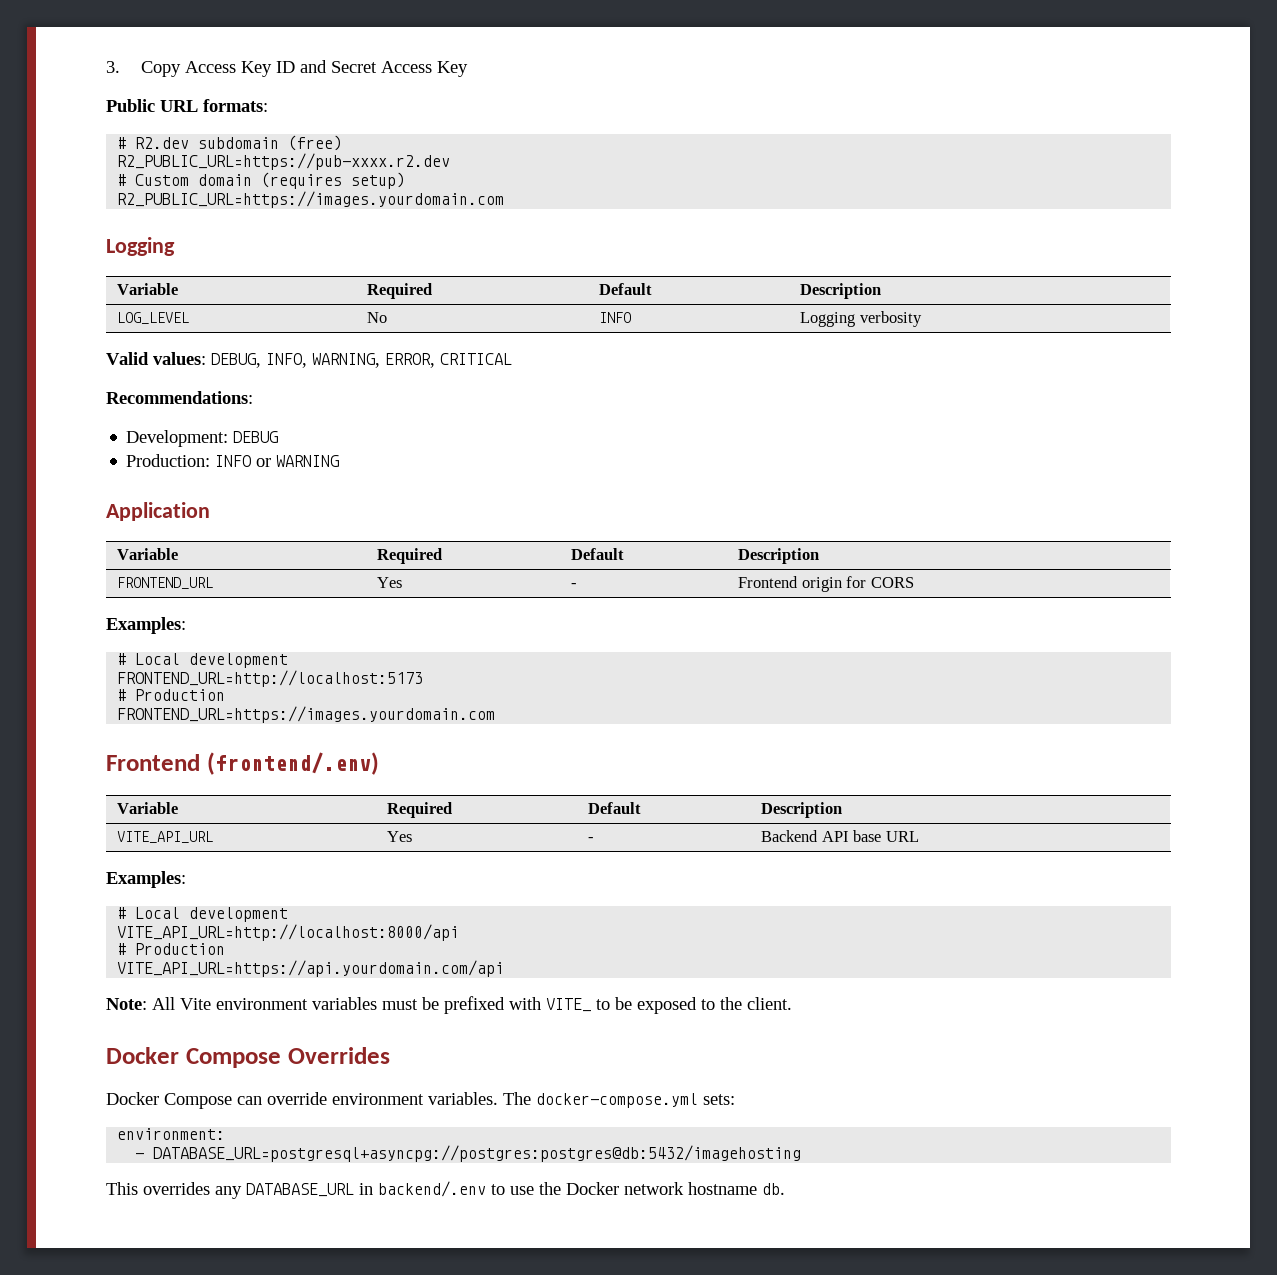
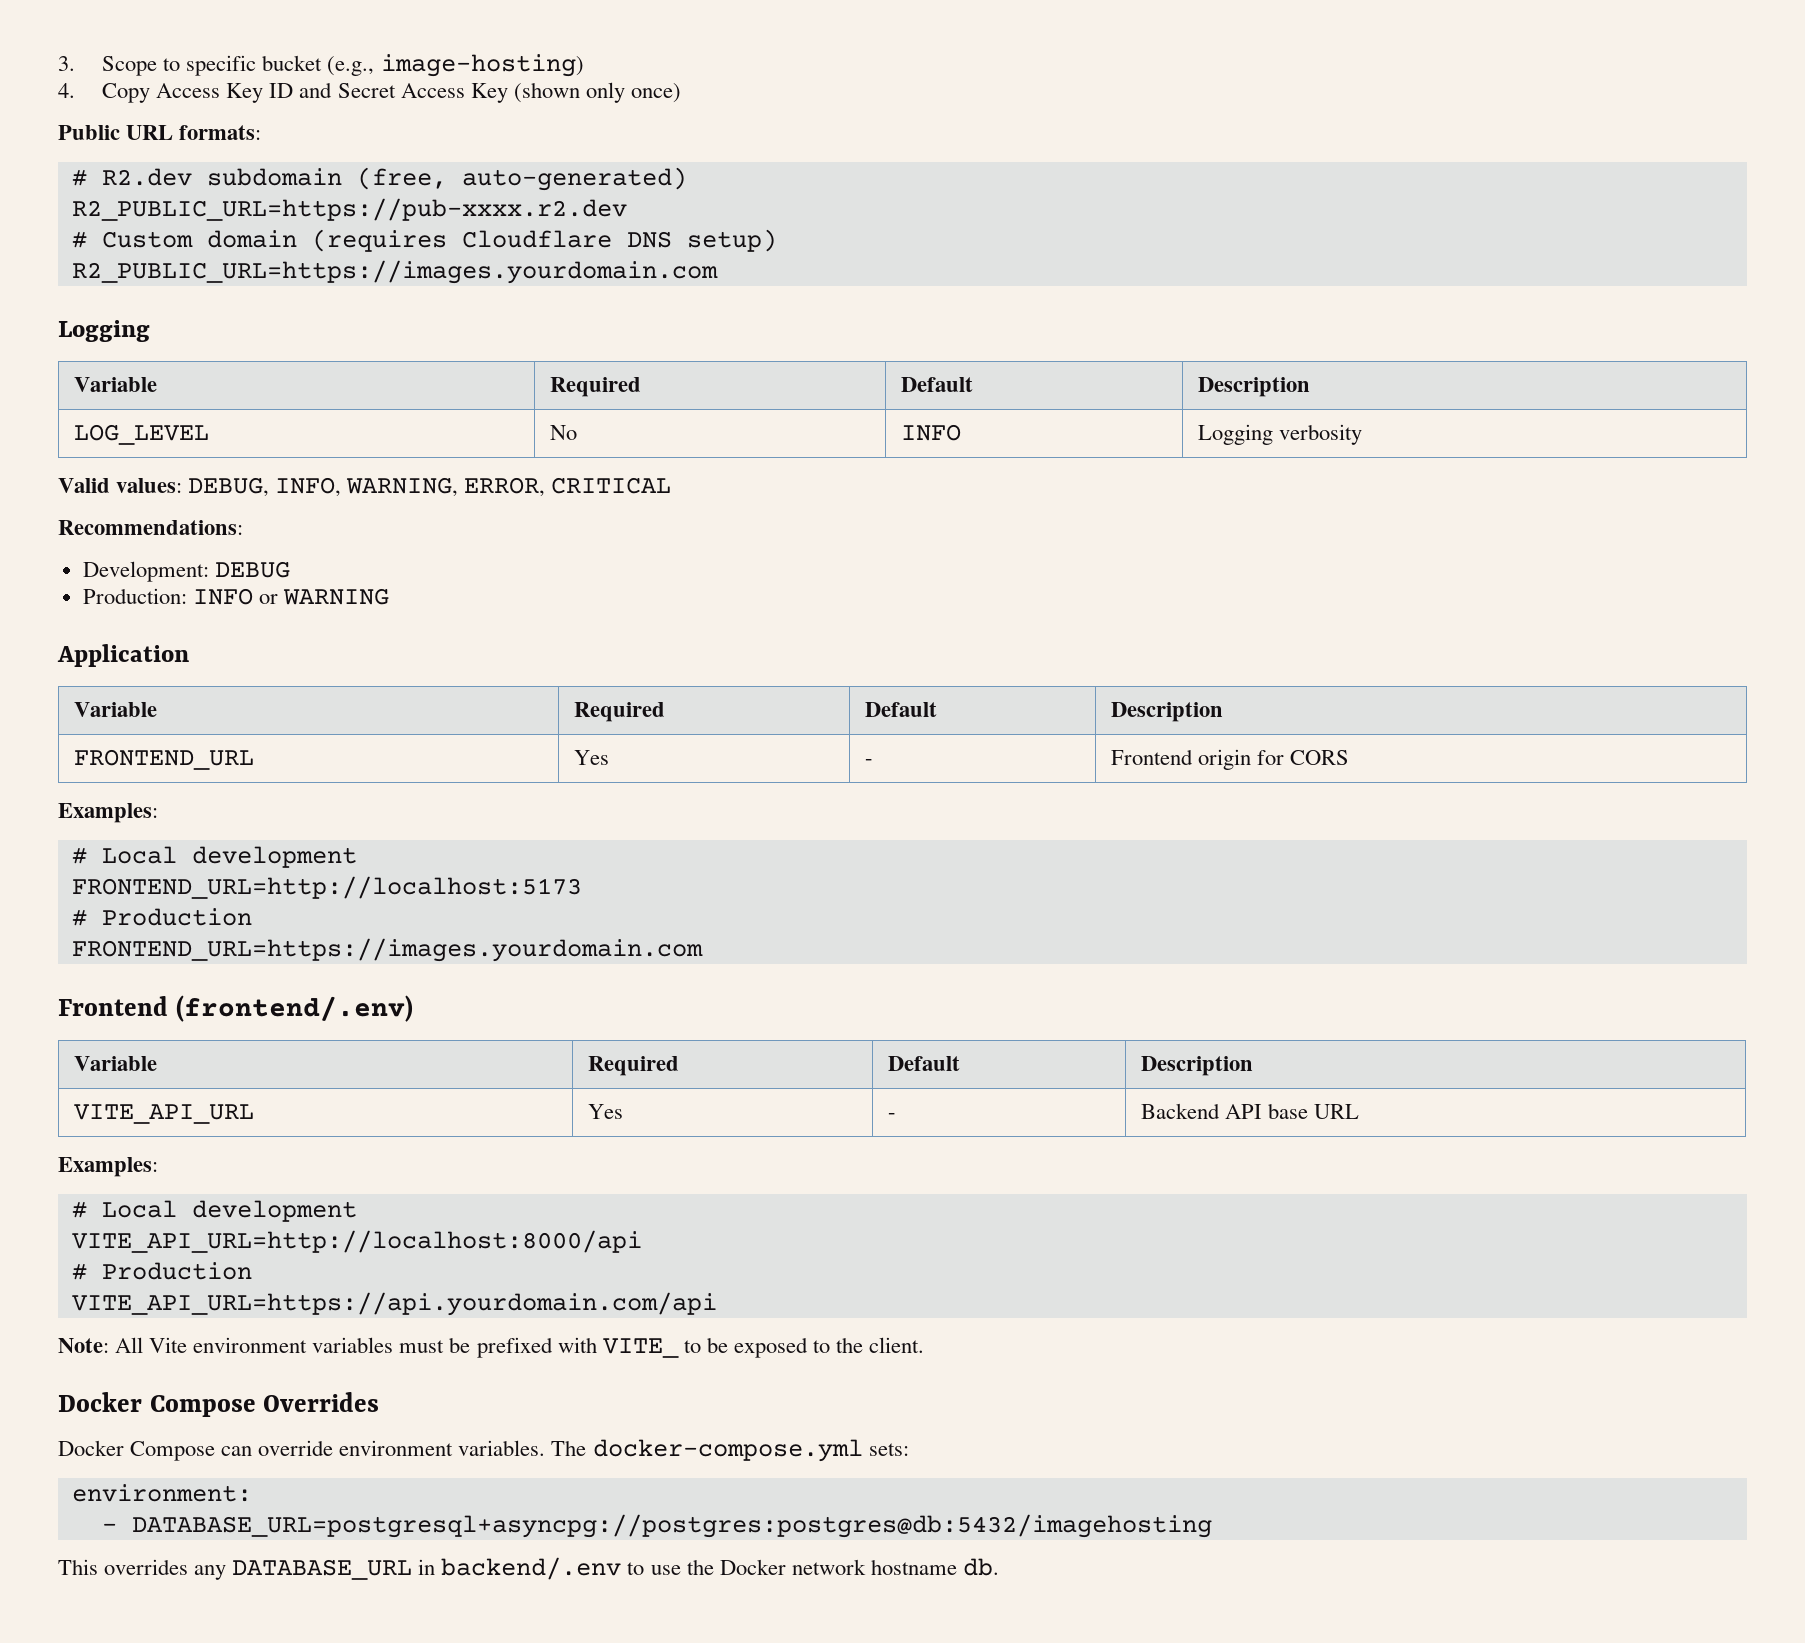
- 3. Copy Access Key ID and Secret Access Key
+ 3. Scope to specific bucket (e.g., image-hosting)
+ 4. Copy Access Key ID and Secret Access Key (shown only once)
- # R2.dev subdomain (free)
+ # R2.dev subdomain (free, auto-generated)
- # Custom domain (requires setup)
+ # Custom domain (requires Cloudflare DNS setup)

